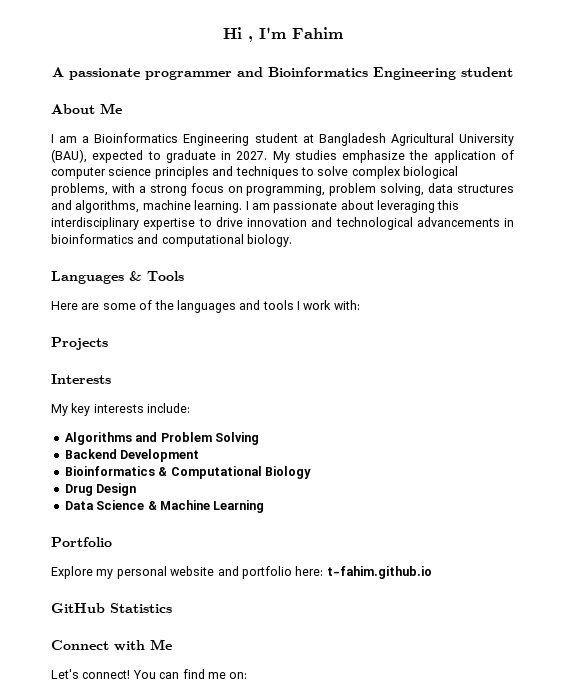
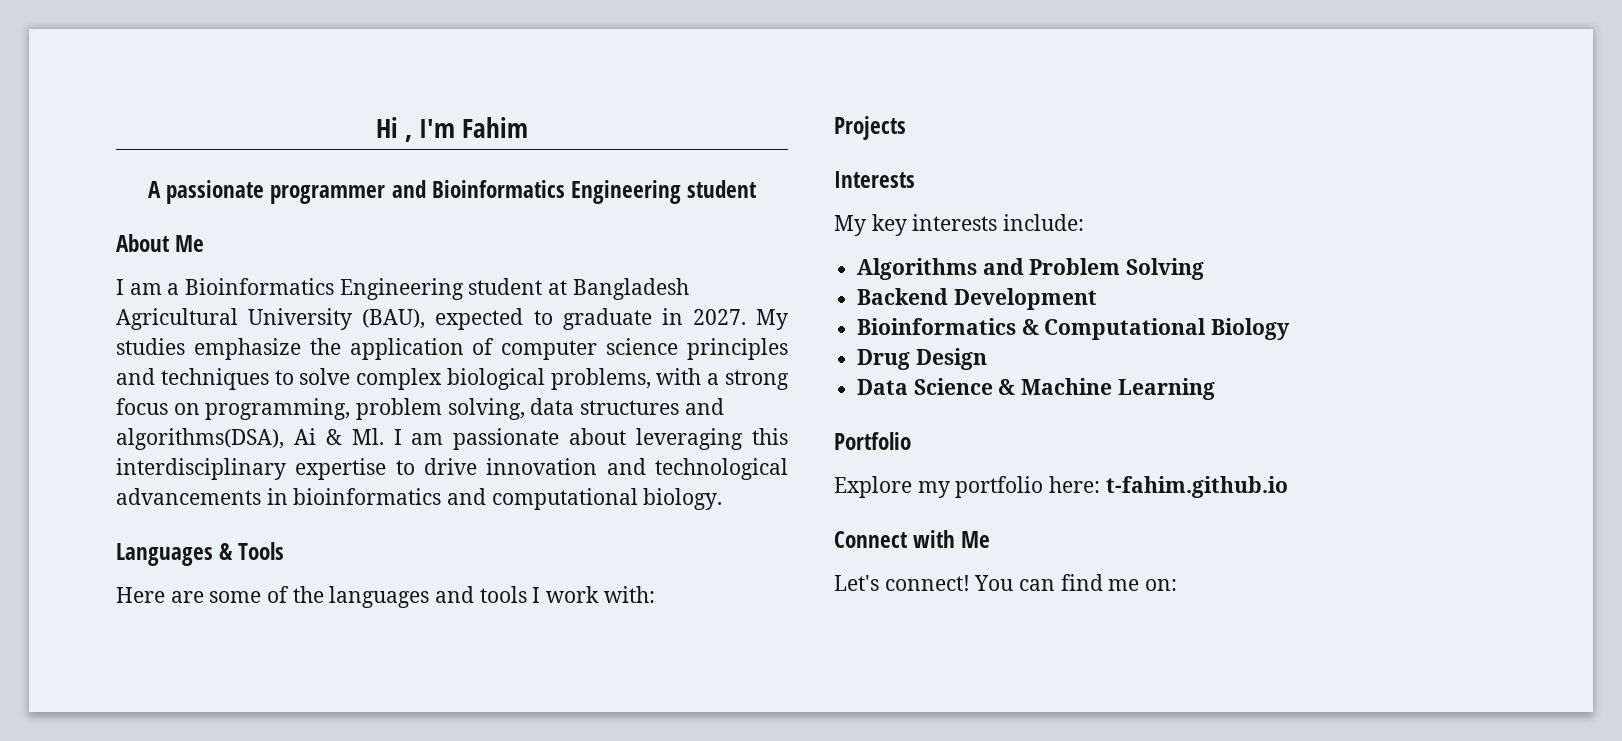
- My studies emphasize the application of computer science principles and techniques to solve complex biological problems, with a strong focus on programming, problem solving, data structures and algorithms, machine learning. I am passionate about leveraging this interdisciplinary expertise to drive innovation and technological advancements in bioinformatics and computational biology.
+ My studies emphasize the application of computer science principles and techniques to solve complex biological problems, with a strong focus on programming, problem solving, data structures and algorithms(DSA), Ai & Ml. I am passionate about leveraging this interdisciplinary expertise to drive innovation and technological advancements in bioinformatics and computational biology.
- Explore my personal website and portfolio here: t-fahim.github.io
+ Explore my portfolio here: t-fahim.github.io
- GitHub Statistics

